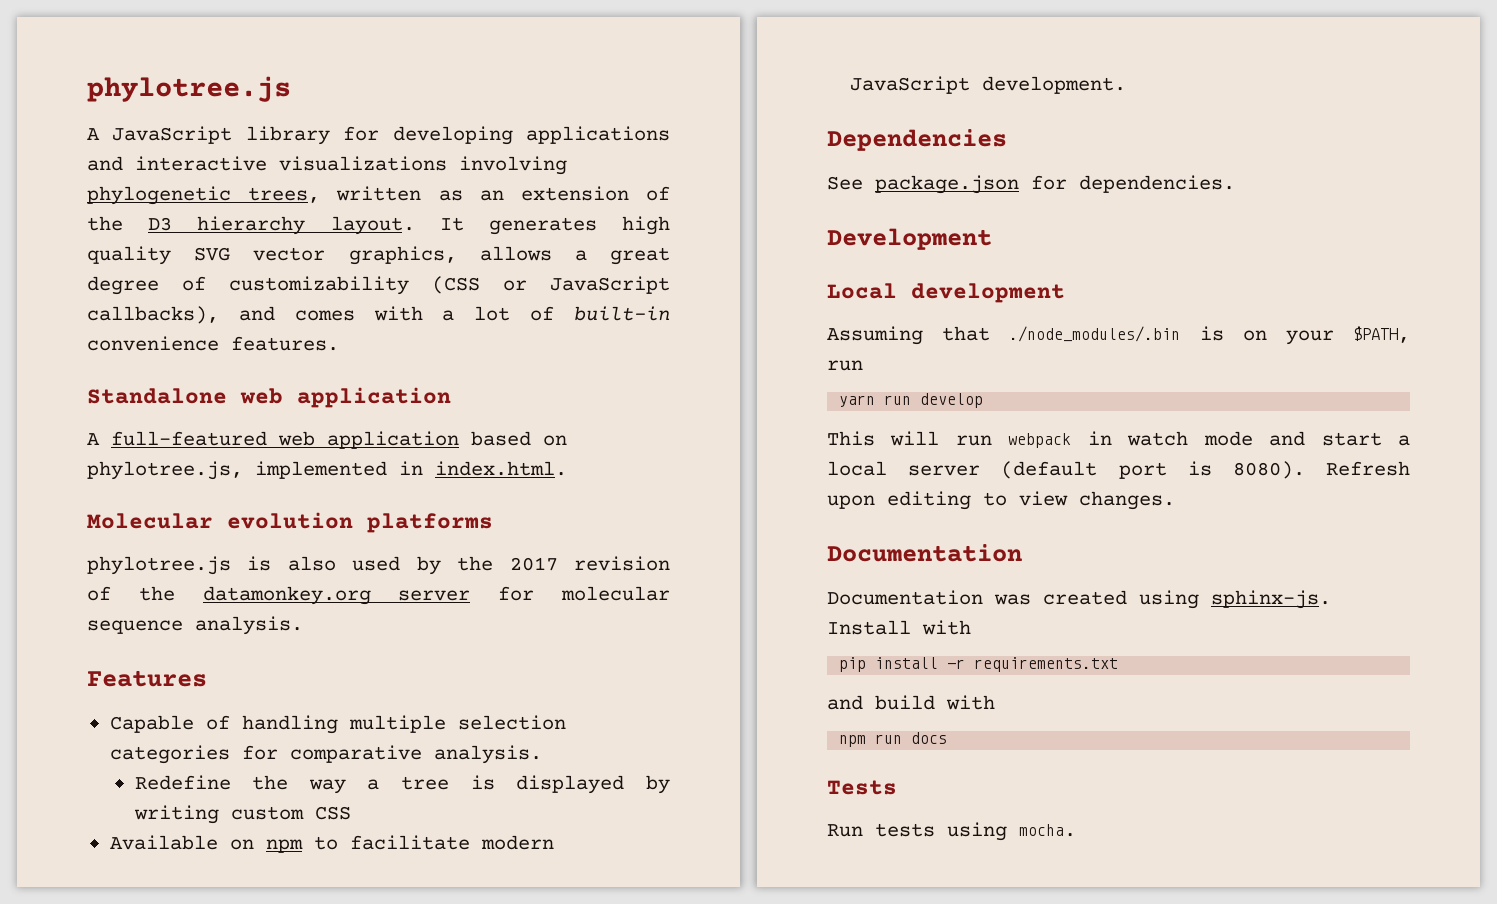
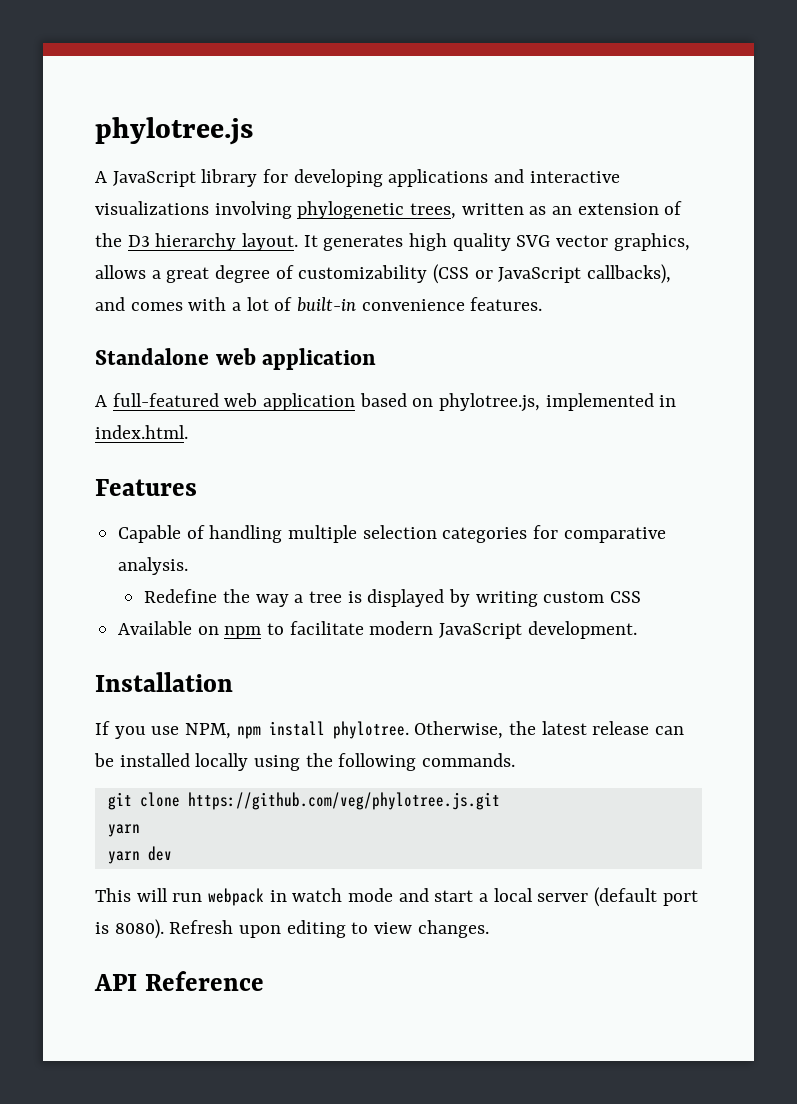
- Molecular evolution platforms
- phylotree.js is also used by the 2017 revision of the datamonkey.org server for molecular sequence analysis.
- Dependencies
- See package.json for dependencies.
- Development
- Local development
- Assuming that ./node_modules/.bin is on your $PATH, run
- yarn run develop
+ Installation
+ If you use NPM, npm install phylotree. Otherwise, the latest release can be installed locally using the following commands.
+ git clone https://github.com/veg/phylotree.js.git
+ yarn
+ yarn dev
  Refresh upon editing to view changes.
- Documentation
- Documentation was created using sphinx-js. Install with
- pip install -r requirements.txt
- and build with
- npm run docs
- Tests
- Run tests using mocha.
+ API Reference

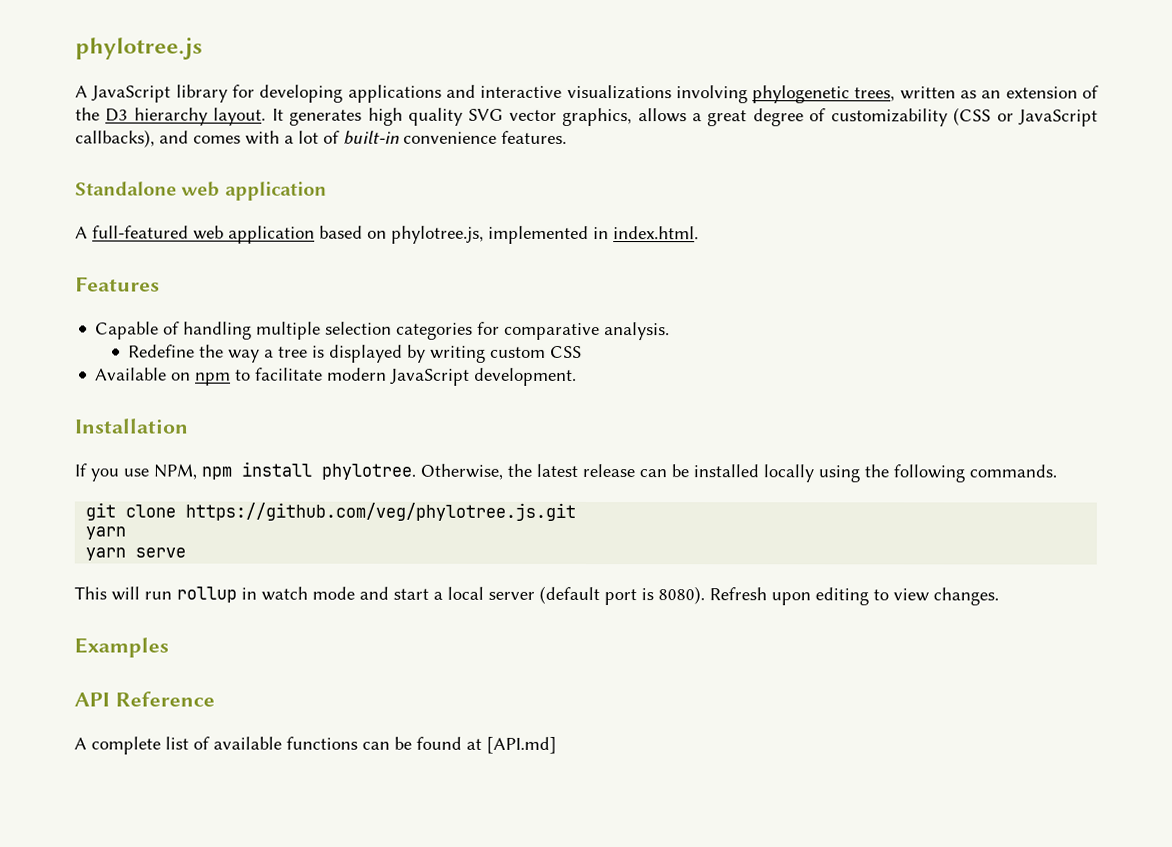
- yarn dev
+ yarn serve
- This will run webpack in watch mode and start a local server (default port is 8080).
+ This will run rollup in watch mode and start a local server (default port is 8080).
+ Examples
+ A complete list of available functions can be found at [API.md]

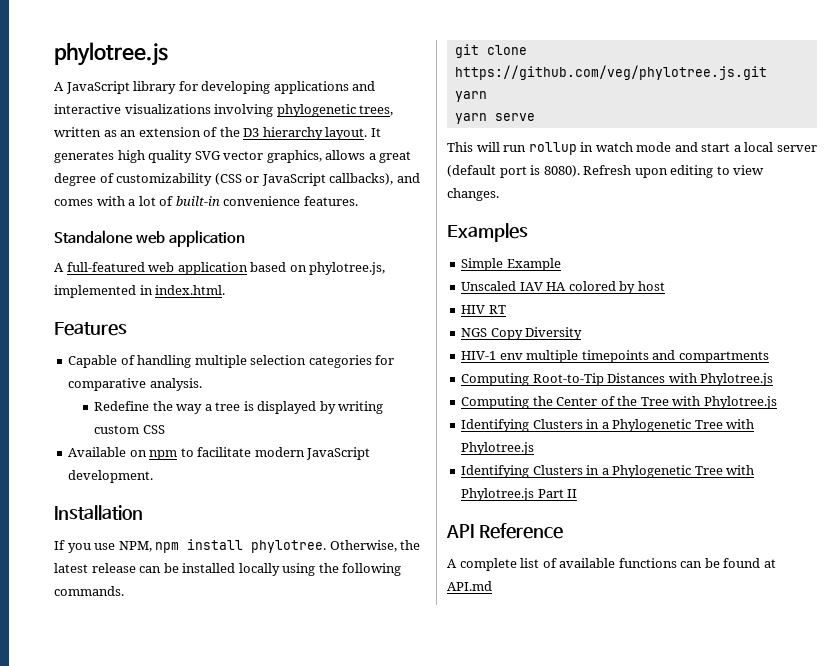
+ Simple Example
+ Unscaled IAV HA colored by host
+ HIV RT
+ NGS Copy Diversity
+ HIV-1 env multiple timepoints and compartments
+ Computing Root-to-Tip Distances with Phylotree.js
+ Computing the Center of the Tree with Phylotree.js
+ Identifying Clusters in a Phylogenetic Tree with Phylotree.js
+ Identifying Clusters in a Phylogenetic Tree with Phylotree.js Part II
- A complete list of available functions can be found at [API.md]
+ A complete list of available functions can be found at API.md

